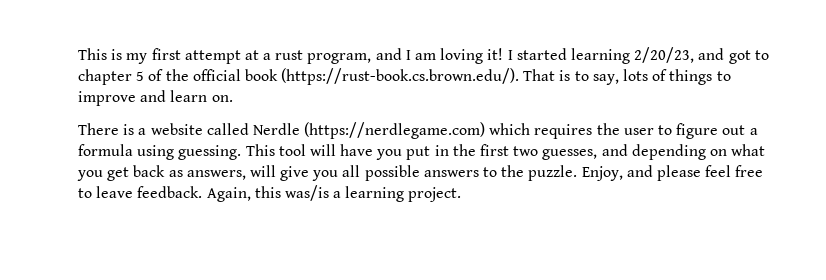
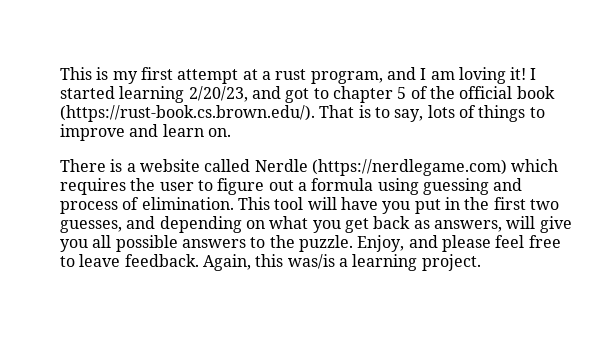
- There is a website called Nerdle (https://nerdlegame.com) which requires the user to figure out a formula using guessing.
+ There is a website called Nerdle (https://nerdlegame.com) which requires the user to figure out a formula using guessing and process of elimination.

